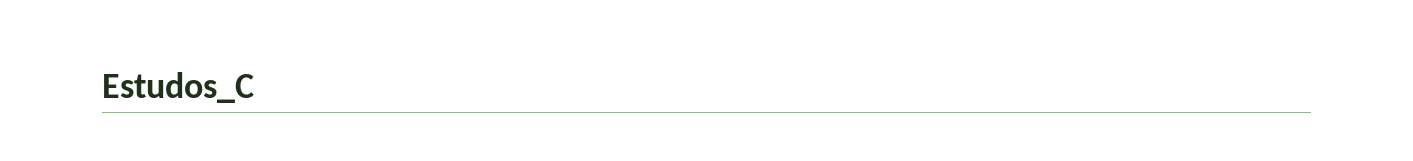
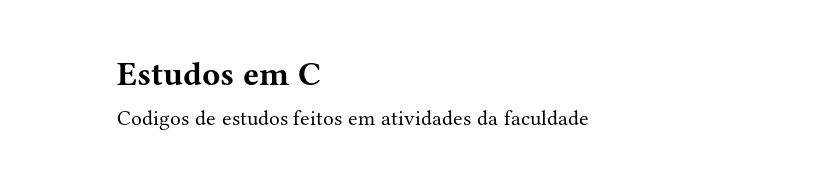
- Estudos_C
+ Estudos em C
+ Codigos de estudos feitos em atividades da faculdade

